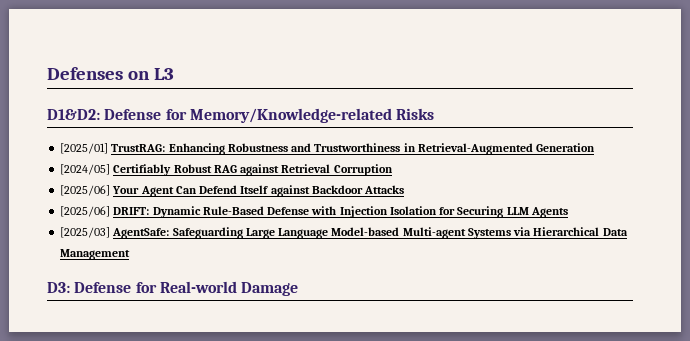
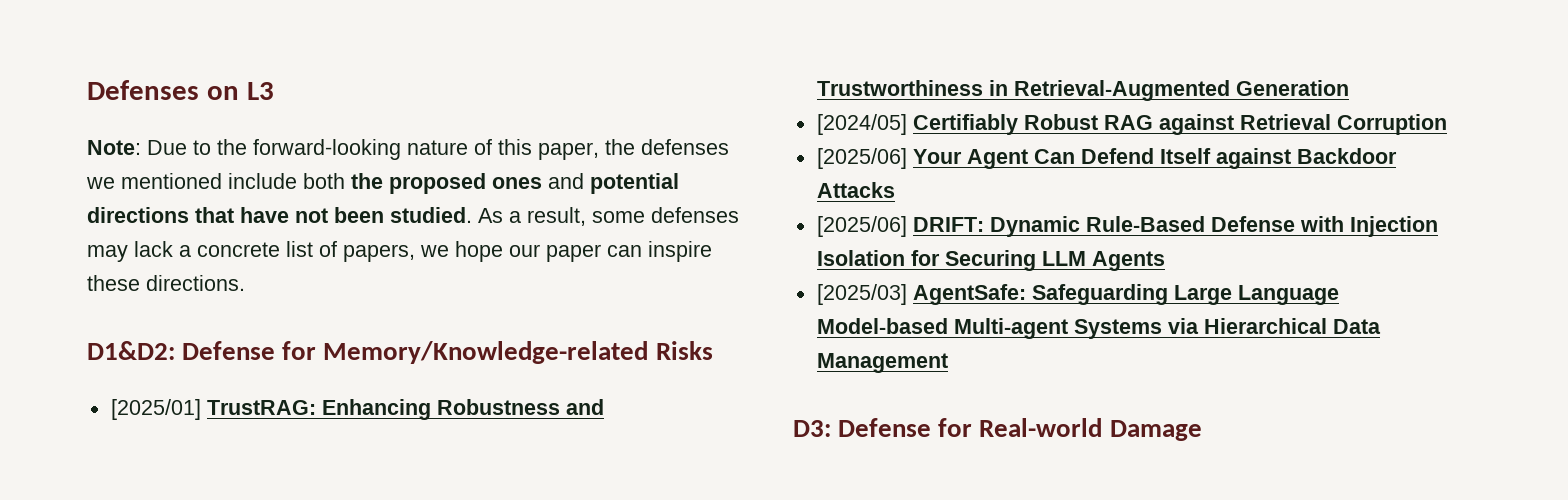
+ Note: Due to the forward-looking nature of this paper, the defenses we mentioned include both the proposed ones and potential directions that have not been studied. As a result, some defenses may lack a concrete list of papers, we hope our paper can inspire these directions.

